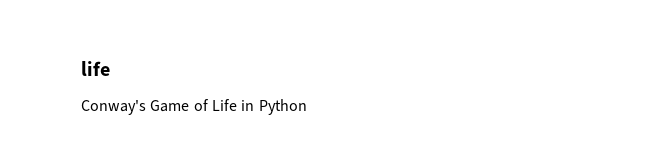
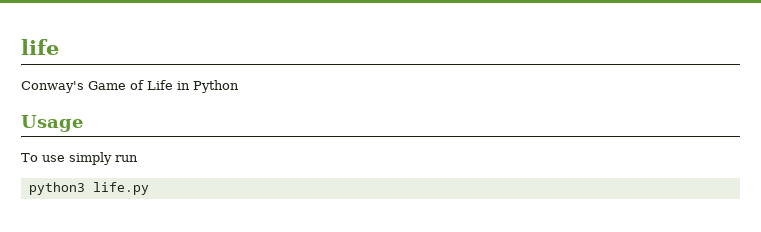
+ Usage
+ To use simply run
+ python3 life.py

